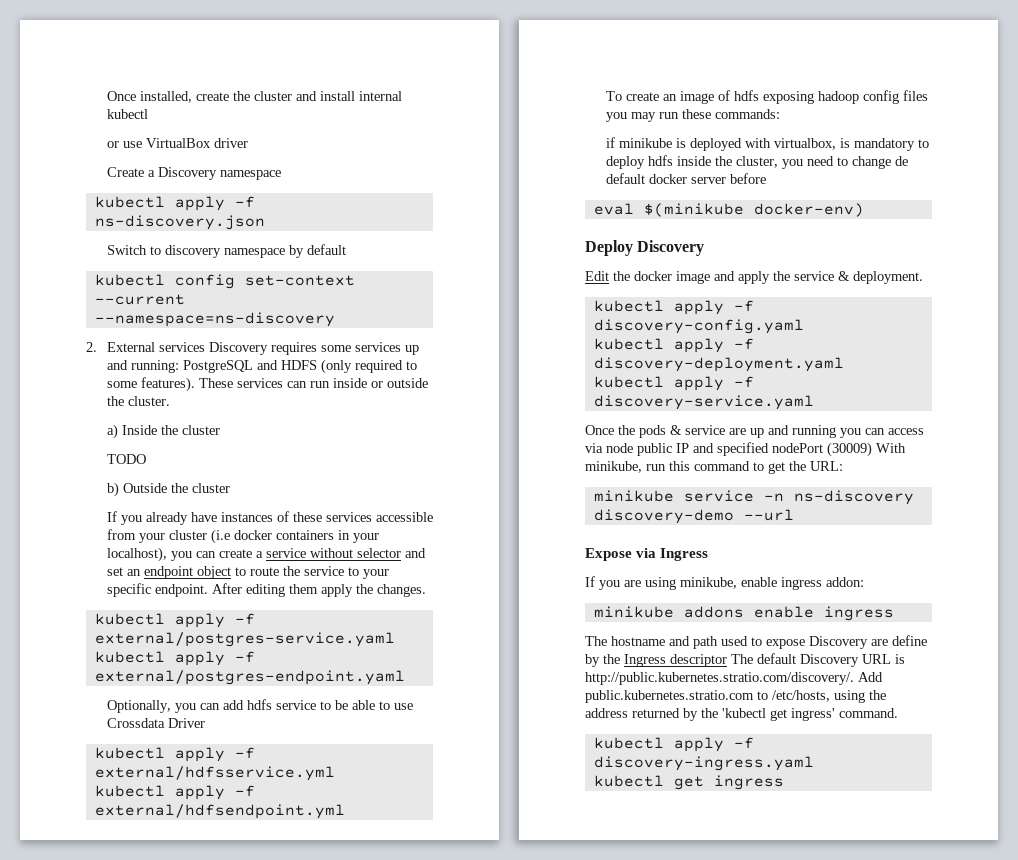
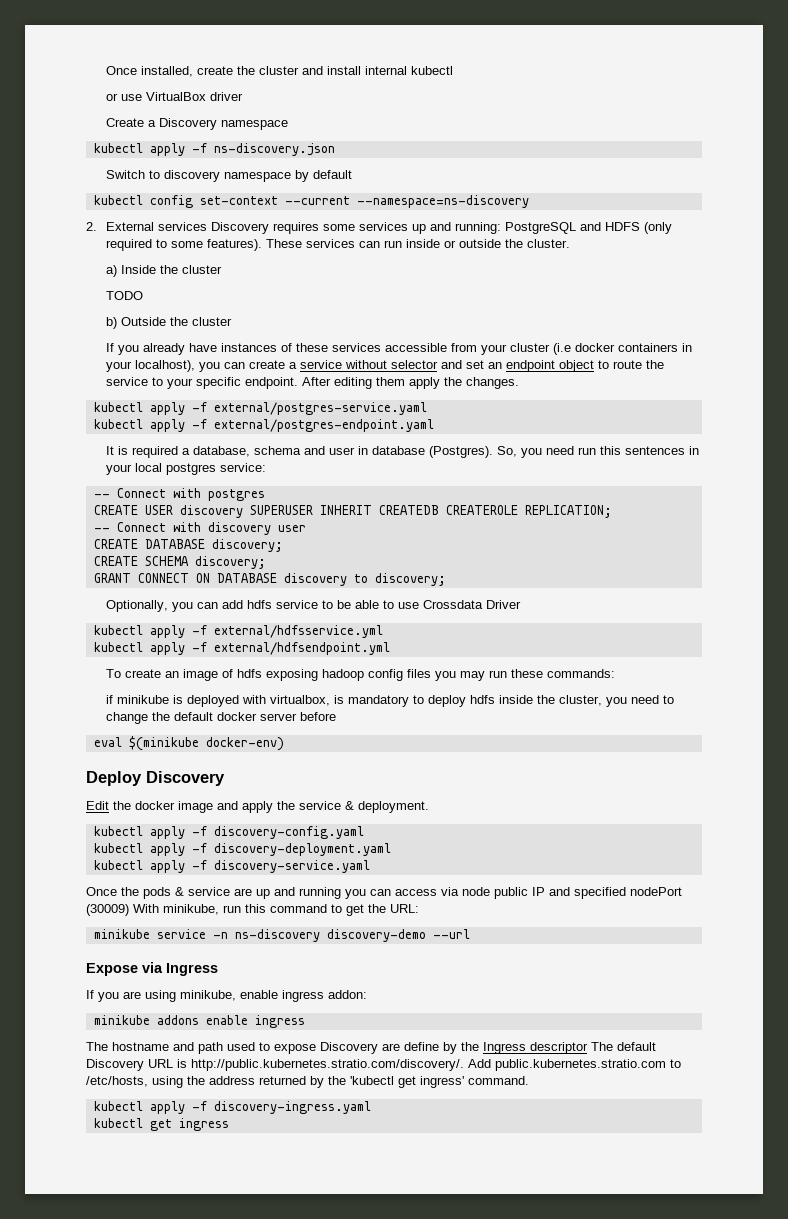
+ It is required a database, schema and user in database (Postgres). So, you need run this sentences in your local postgres service:
+ -- Connect with postgres
+ CREATE USER discovery SUPERUSER INHERIT CREATEDB CREATEROLE REPLICATION;
+ -- Connect with discovery user
+ CREATE DATABASE discovery;
+ CREATE SCHEMA discovery;
+ GRANT CONNECT ON DATABASE discovery to discovery;
- if minikube is deployed with virtualbox, is mandatory to deploy hdfs inside the cluster, you need to change de default docker server before
+ if minikube is deployed with virtualbox, is mandatory to deploy hdfs inside the cluster, you need to change the default docker server before

